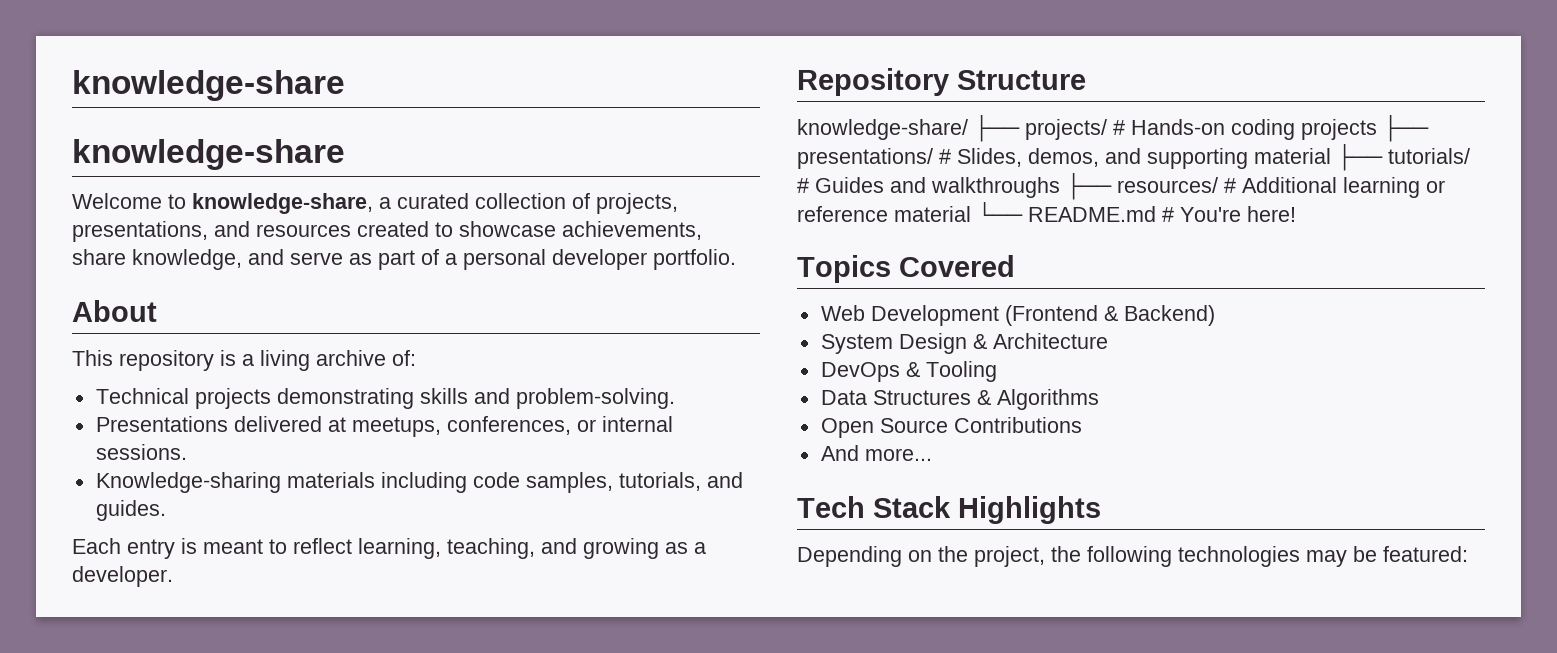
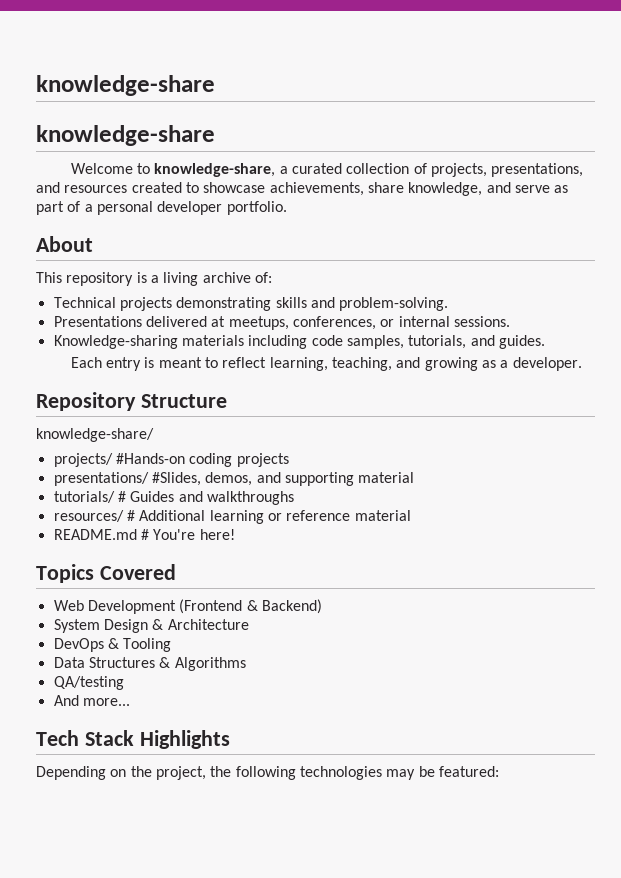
- knowledge-share/ ├── projects/ # Hands-on coding projects ├── presentations/ # Slides, demos, and supporting material ├── tutorials/ # Guides and walkthroughs ├── resources/ # Additional learning or reference material └── README.md # You're here!
+ knowledge-share/
+ projects/ #Hands-on coding projects
+ presentations/ #Slides, demos, and supporting material
+ tutorials/ # Guides and walkthroughs
+ resources/ # Additional learning or reference material
+ README.md # You're here!
- Open Source Contributions
+ QA/testing

